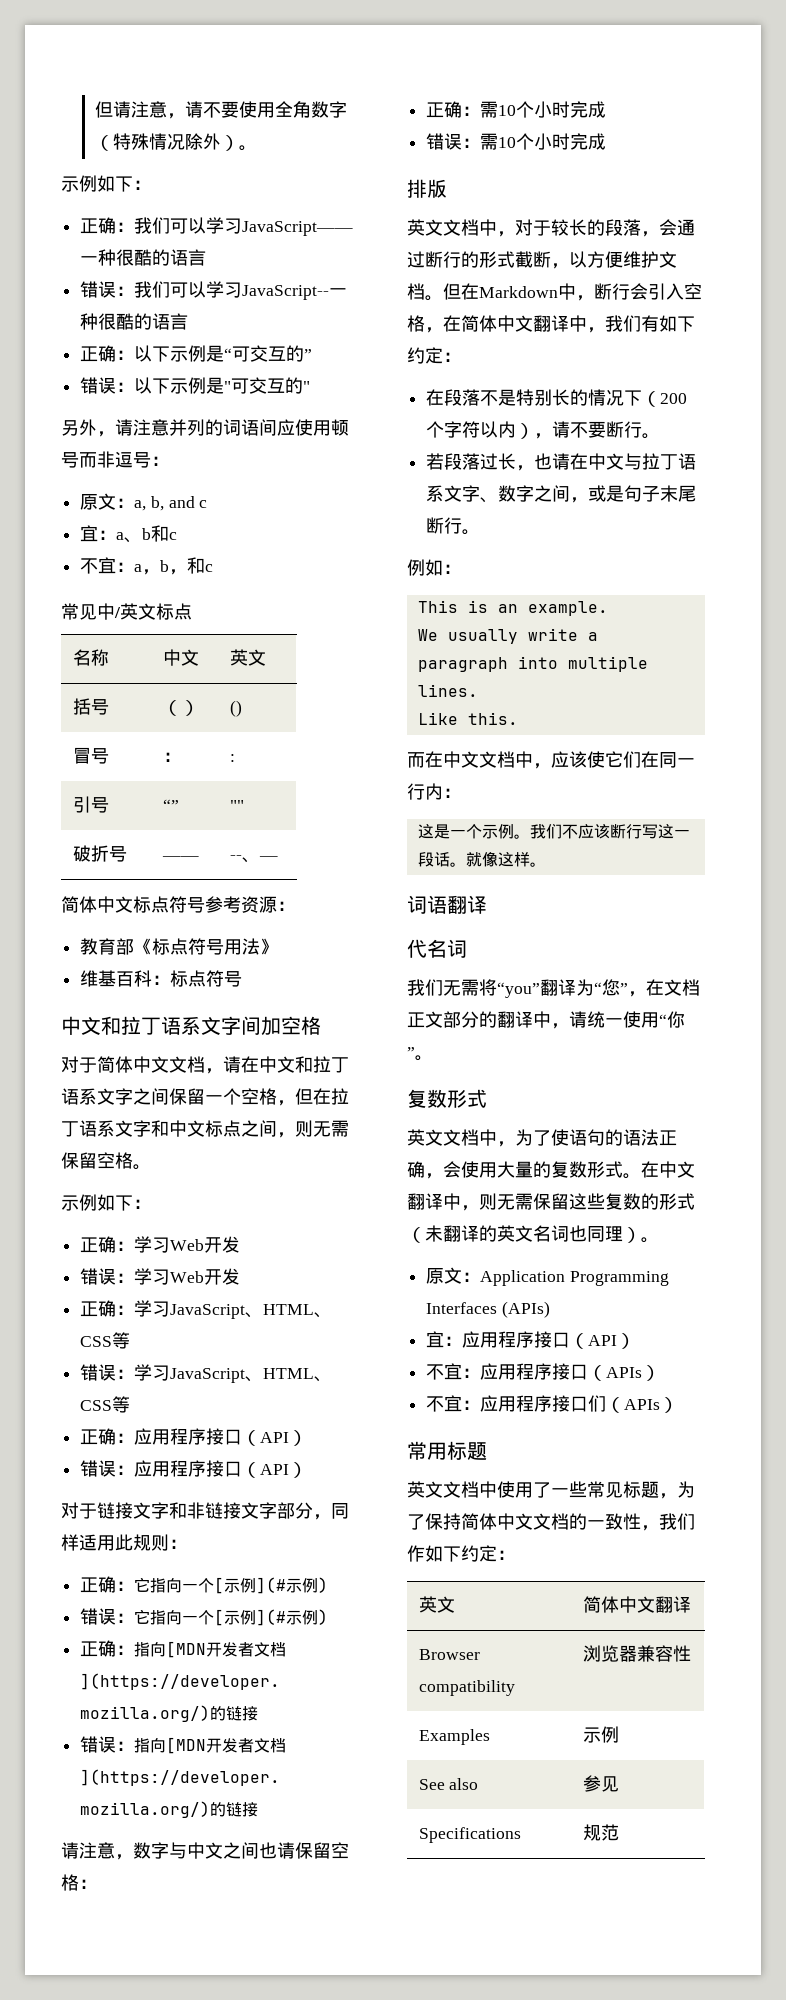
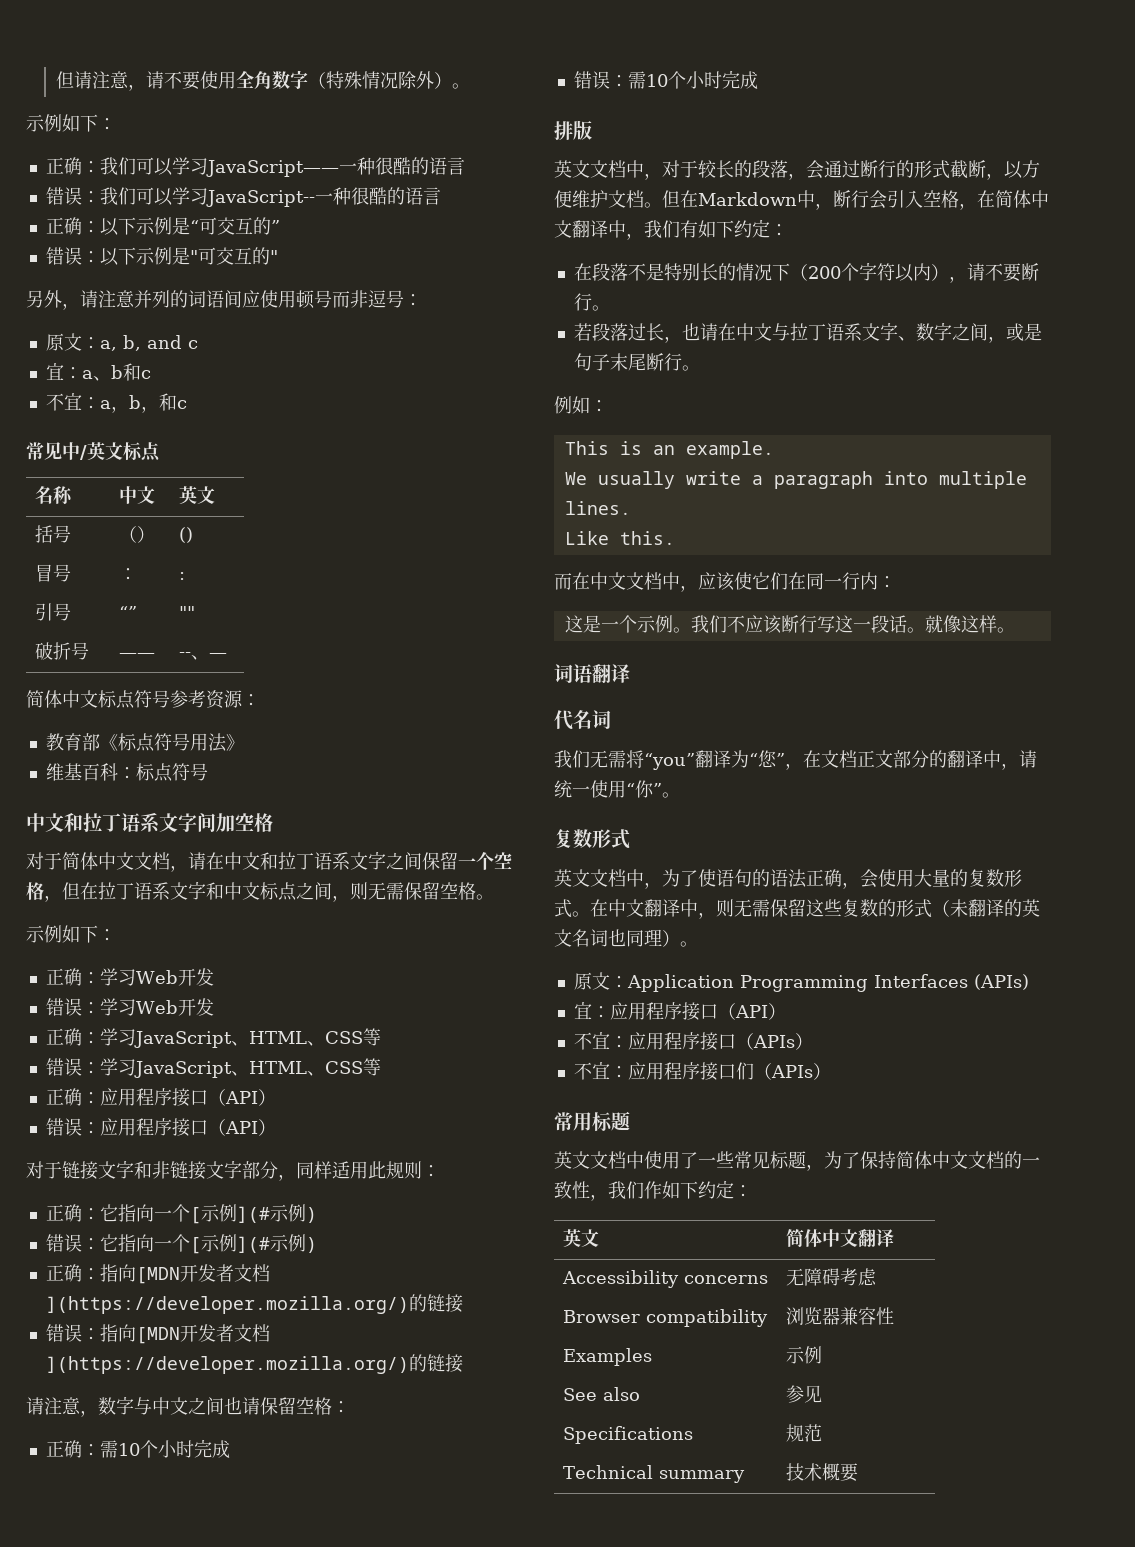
+ Accessibility concerns | 无障碍考虑
+ Technical summary | 技术概要

